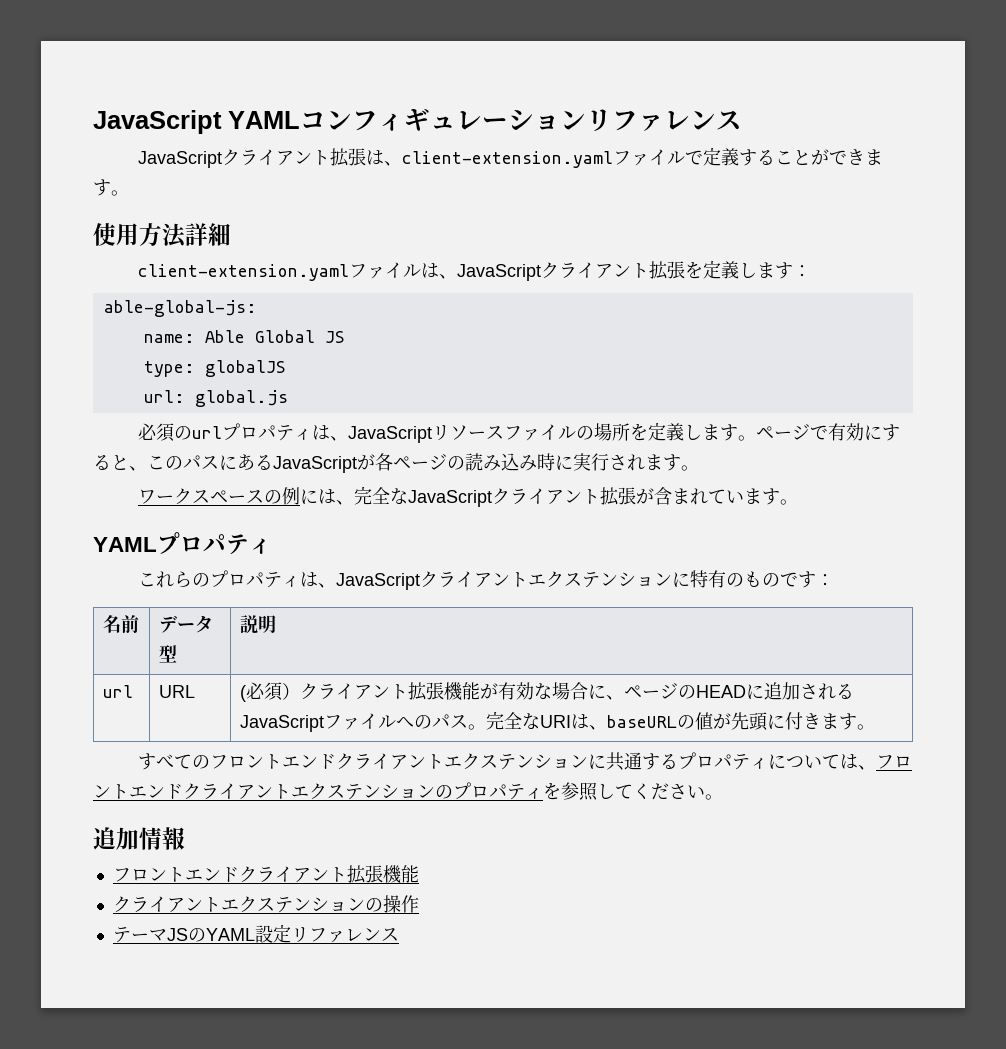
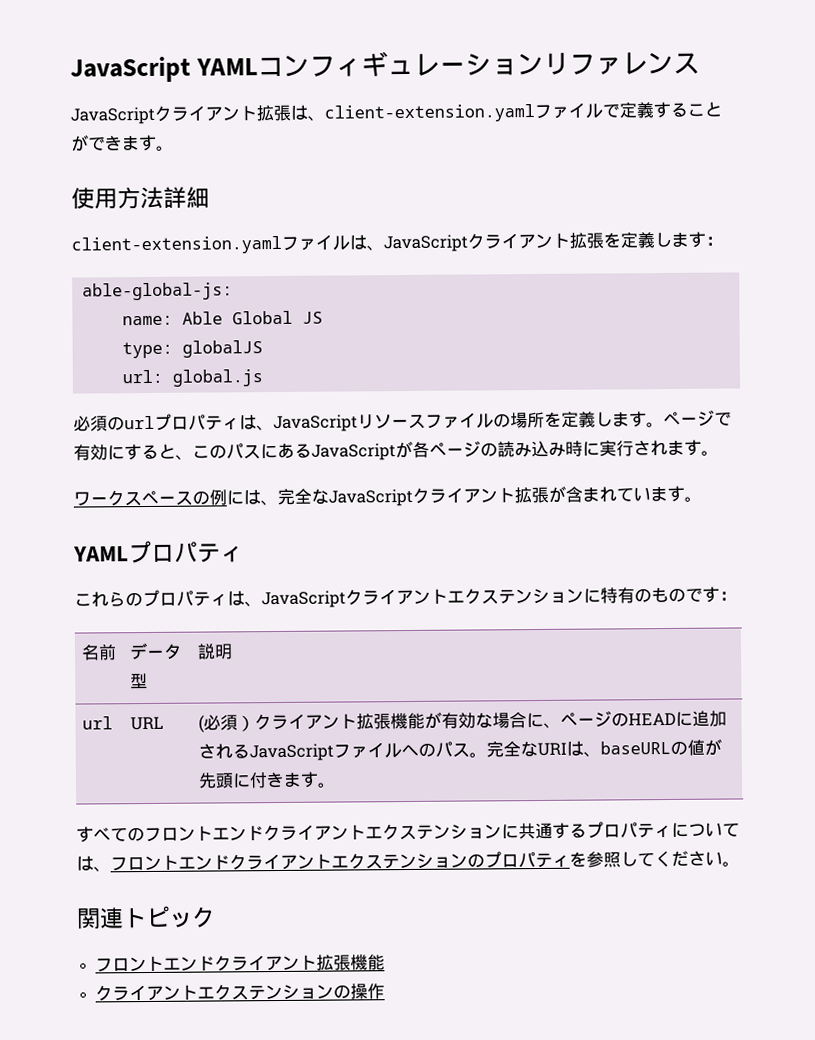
- 追加情報
+ 関連トピック
- テーマJSのYAML設定リファレンス

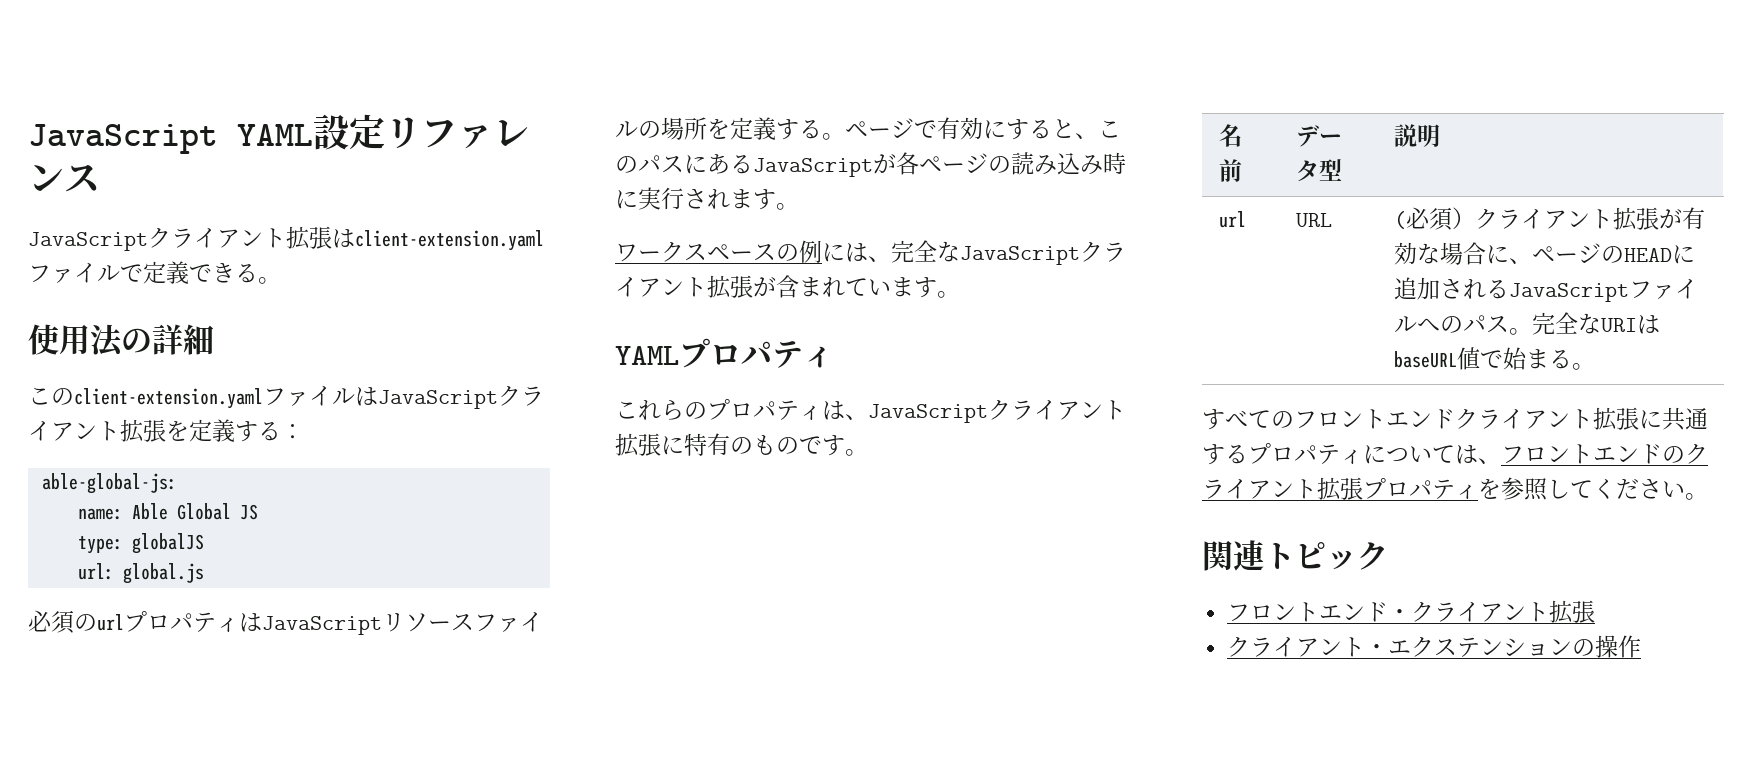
- JavaScript YAMLコンフィギュレーションリファレンス
+ JavaScript YAML設定リファレンス
- JavaScriptクライアント拡張は、client-extension.yamlファイルで定義することができます。
+ JavaScriptクライアント拡張はclient-extension.yamlファイルで定義できる。
- 使用方法詳細
+ 使用法の詳細
- client-extension.yamlファイルは、JavaScriptクライアント拡張を定義します：
+ このclient-extension.yamlファイルはJavaScriptクライアント拡張を定義する：
- 必須のurlプロパティは、JavaScriptリソースファイルの場所を定義します。
+ 必須のurlプロパティはJavaScriptリソースファイルの場所を定義する。
- これらのプロパティは、JavaScriptクライアントエクステンションに特有のものです：
+ これらのプロパティは、JavaScriptクライアント拡張に特有のものです。
- url | URL | (必須）クライアント拡張機能が有効な場合に、ページのHEADに追加されるJavaScriptファイルへのパス。完全なURIは、baseURLの値が先頭に付きます。
+ url | URL | (必須）クライアント拡張が有効な場合に、ページのHEADに追加されるJavaScriptファイルへのパス。完全なURIはbaseURL値で始まる。
- すべてのフロントエンドクライアントエクステンションに共通するプロパティについては、フロントエンドクライアントエクステンションのプロパティを参照してください。
+ すべてのフロントエンドクライアント拡張に共通するプロパティについては、フロントエンドのクライアント拡張プロパティを参照してください。
- フロントエンドクライアント拡張機能
- クライアントエクステンションの操作
+ フロントエンド・クライアント拡張
+ クライアント・エクステンションの操作

